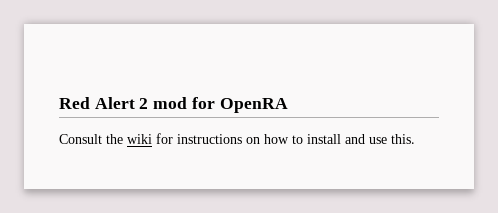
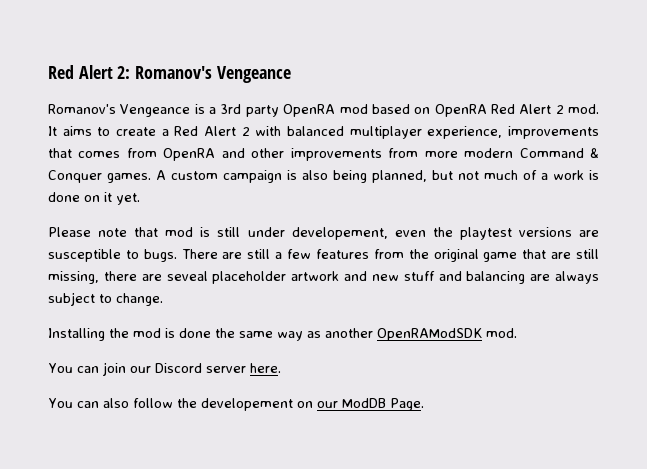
- Red Alert 2 mod for OpenRA
- Consult the wiki for instructions on how to install and use this.
+ Red Alert 2: Romanov's Vengeance
+ Romanov's Vengeance is a 3rd party OpenRA mod based on OpenRA Red Alert 2 mod. It aims to create a Red Alert 2 with balanced multiplayer experience, improvements that comes from OpenRA and other improvements from more modern Command & Conquer games. A custom campaign is also being planned, but not much of a work is done on it yet.
+ Please note that mod is still under developement, even the playtest versions are susceptible to bugs. There are still a few features from the original game that are still missing, there are seveal placeholder artwork and new stuff and balancing are always subject to change.
+ Installing the mod is done the same way as another OpenRAModSDK mod.
+ You can join our Discord server here.
+ You can also follow the developement on our ModDB Page.

